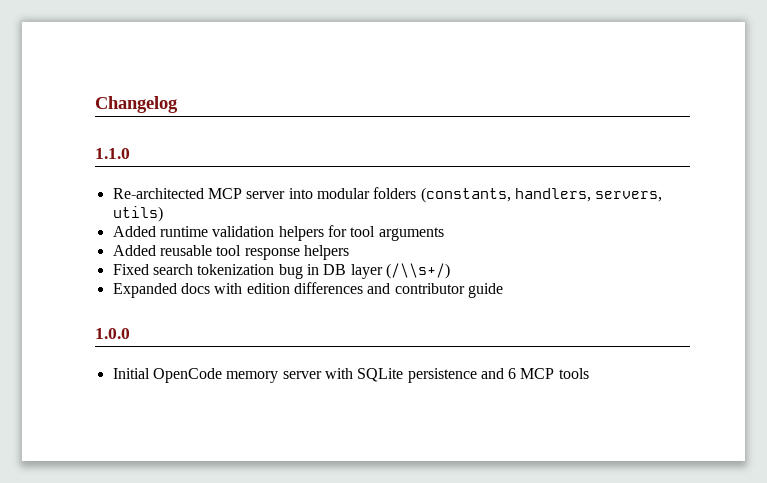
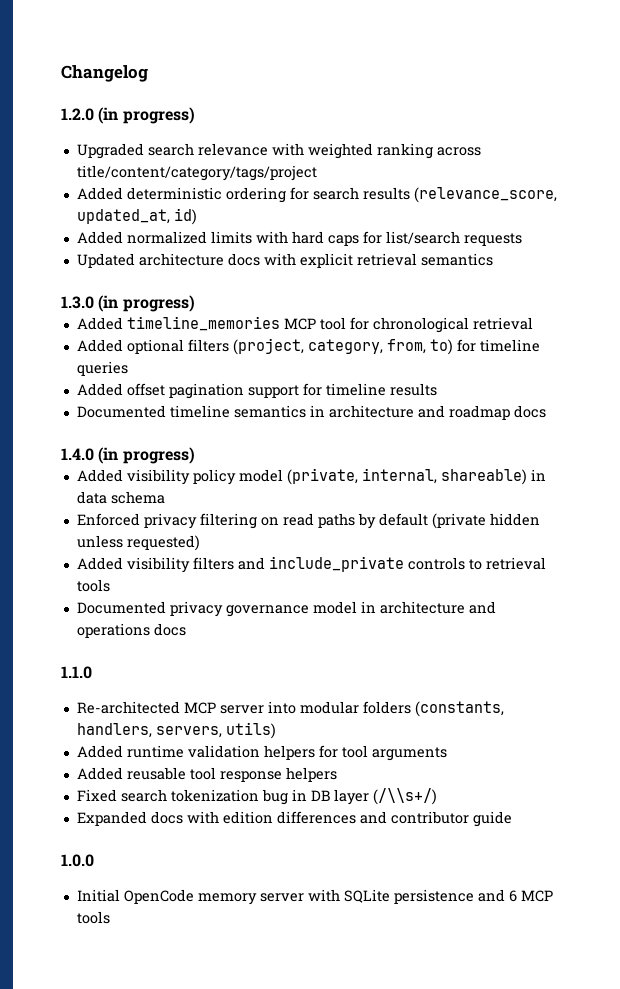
+ 1.2.0 (in progress)
+ Upgraded search relevance with weighted ranking across title/content/category/tags/project
+ Added deterministic ordering for search results (relevance_score, updated_at, id)
+ Added normalized limits with hard caps for list/search requests
+ Updated architecture docs with explicit retrieval semantics
+ 1.3.0 (in progress)
+ Added timeline_memories MCP tool for chronological retrieval
+ Added optional filters (project, category, from, to) for timeline queries
+ Added offset pagination support for timeline results
+ Documented timeline semantics in architecture and roadmap docs
+ 1.4.0 (in progress)
+ Added visibility policy model (private, internal, shareable) in data schema
+ Enforced privacy filtering on read paths by default (private hidden unless requested)
+ Added visibility filters and include_private controls to retrieval tools
+ Documented privacy governance model in architecture and operations docs

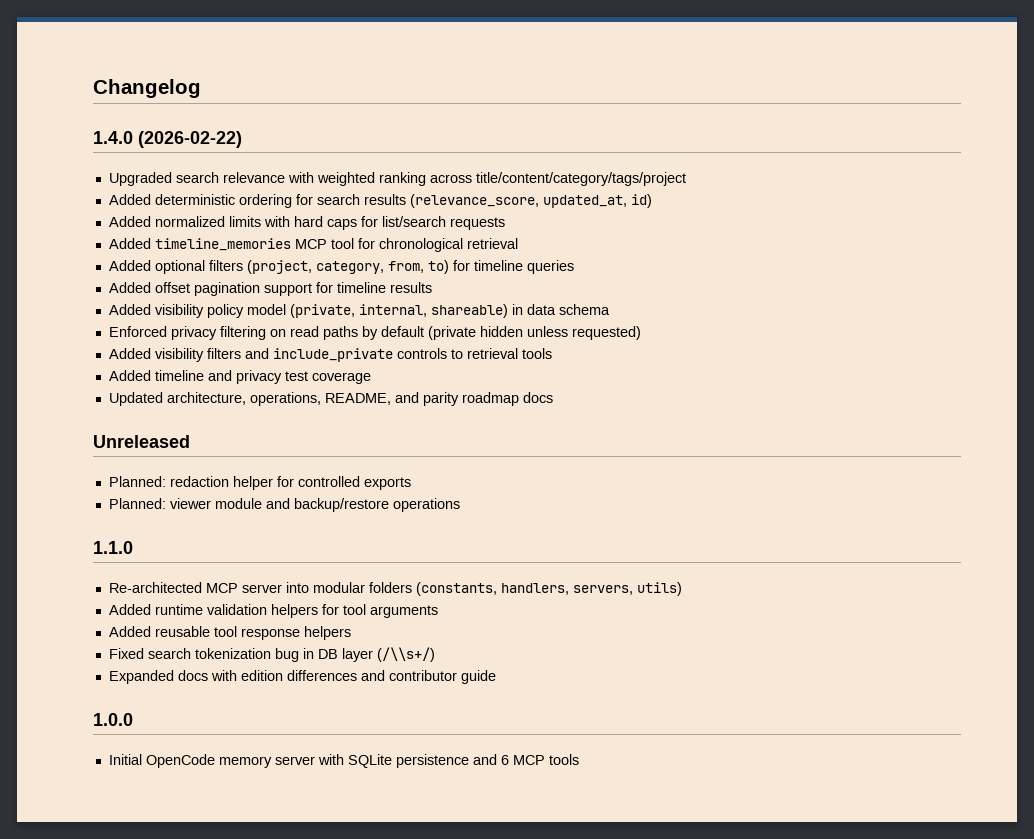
- 1.2.0 (in progress)
+ 1.4.0 (2026-02-22)
- Updated architecture docs with explicit retrieval semantics
- 1.3.0 (in progress)
- Documented timeline semantics in architecture and roadmap docs
- 1.4.0 (in progress)
- Documented privacy governance model in architecture and operations docs
+ Added timeline and privacy test coverage
+ Updated architecture, operations, README, and parity roadmap docs
+ Unreleased
+ Planned: redaction helper for controlled exports
+ Planned: viewer module and backup/restore operations

